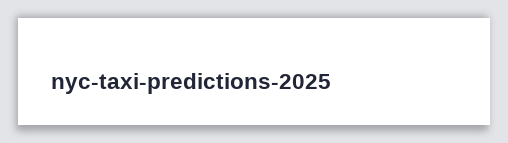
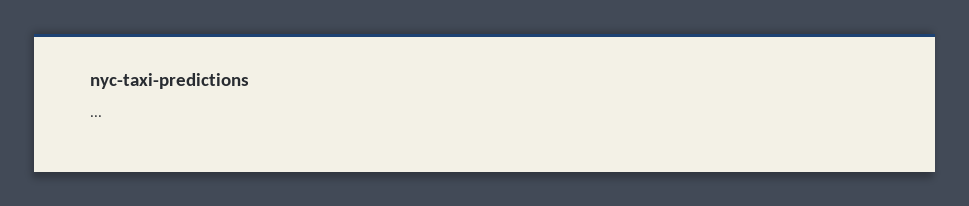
- nyc-taxi-predictions-2025
+ nyc-taxi-predictions
+ ...

